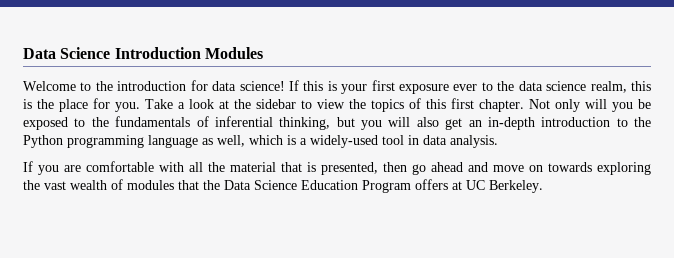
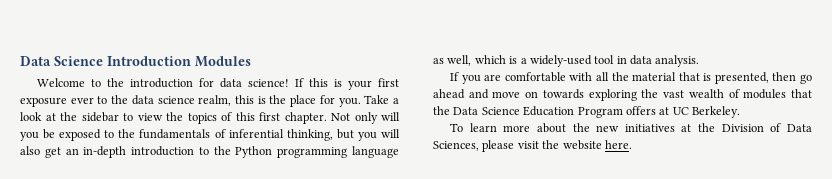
+ To learn more about the new initiatives at the Division of Data Sciences, please visit the website here.

